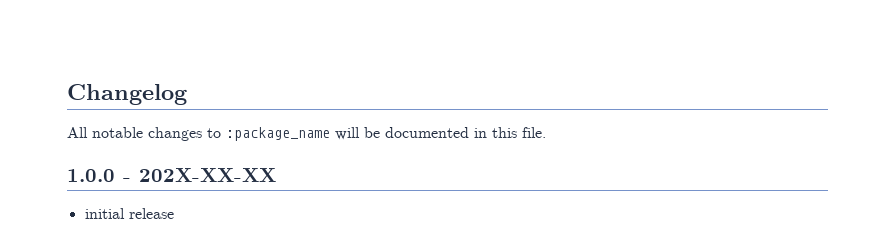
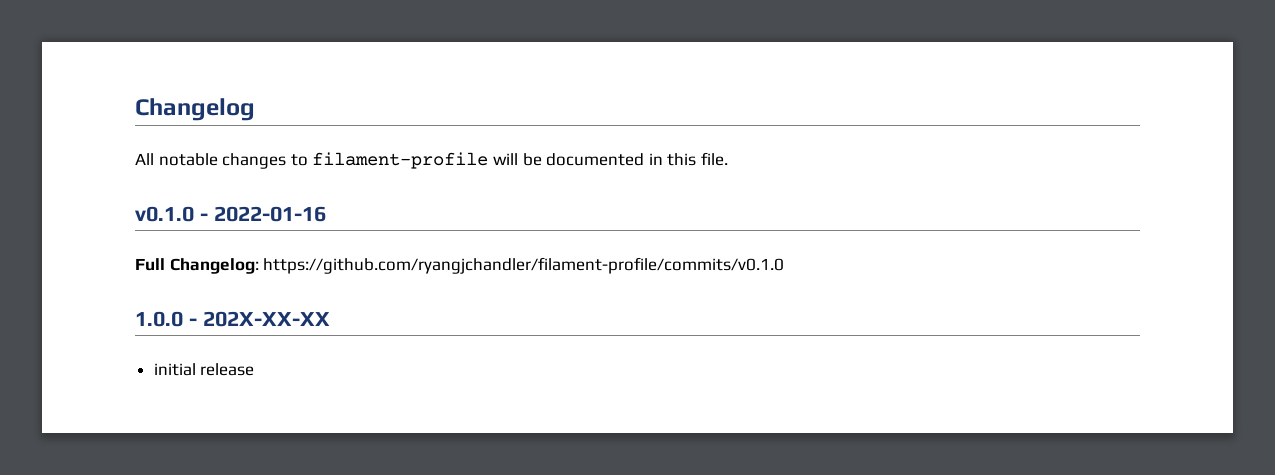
- All notable changes to :package_name will be documented in this file.
+ All notable changes to filament-profile will be documented in this file.
+ v0.1.0 - 2022-01-16
+ Full Changelog: https://github.com/ryangjchandler/filament-profile/commits/v0.1.0

